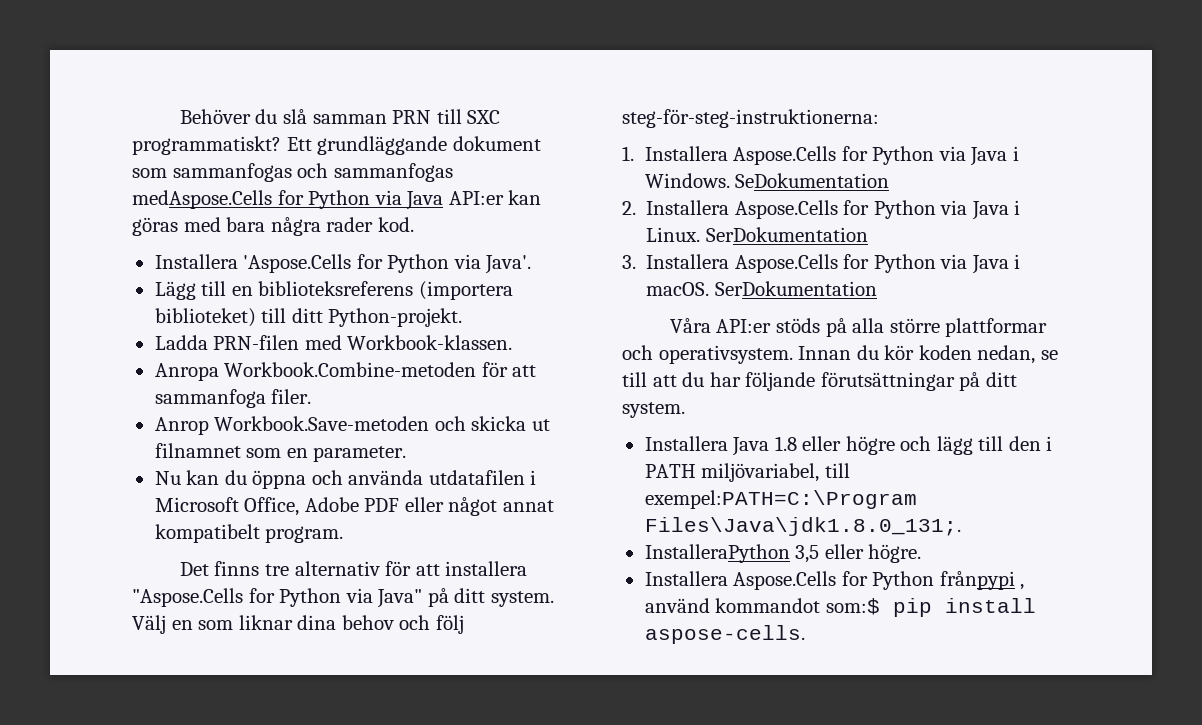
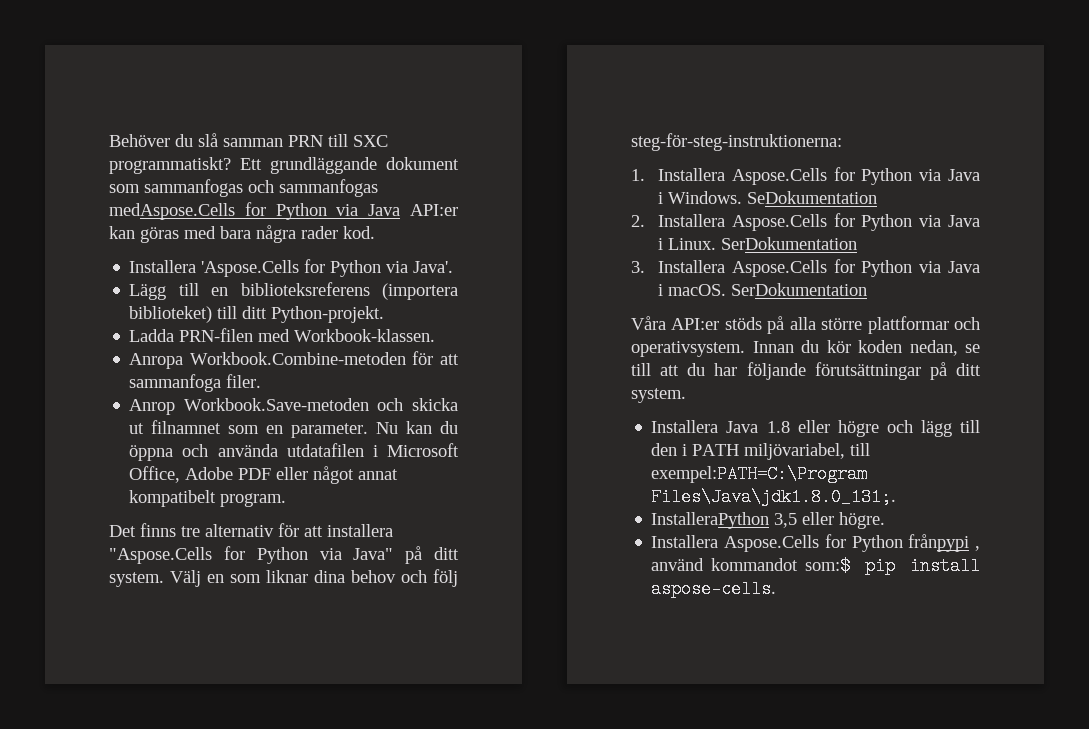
- Anrop Workbook.Save-metoden och skicka ut filnamnet som en parameter.
- Nu kan du öppna och använda utdatafilen i Microsoft Office, Adobe PDF eller något annat kompatibelt program.
+ Anrop Workbook.Save-metoden och skicka ut filnamnet som en parameter. Nu kan du öppna och använda utdatafilen i Microsoft Office, Adobe PDF eller något annat kompatibelt program.

